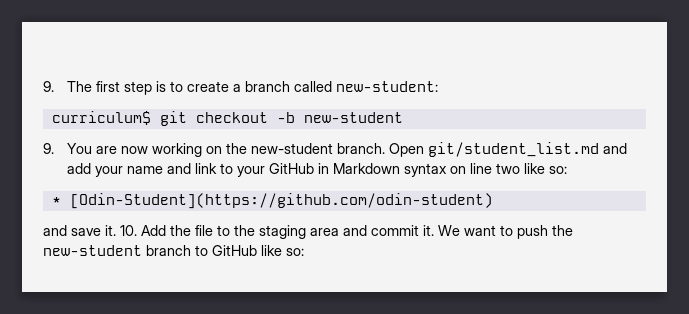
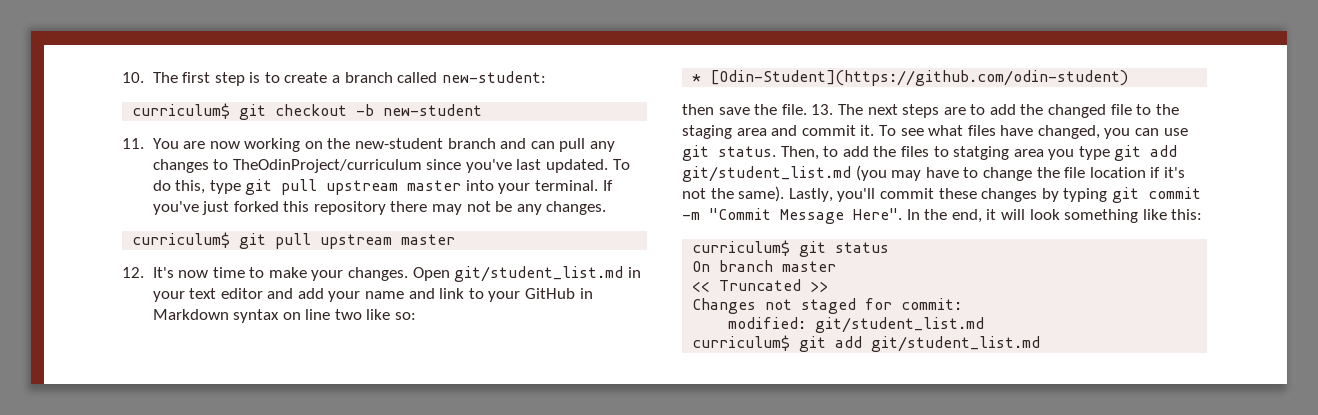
- 9. The first step is to create a branch called new-student:
+ 10. The first step is to create a branch called new-student:
- 9. You are now working on the new-student branch. Open git/student_list.md and add your name and link to your GitHub in Markdown syntax on line two like so:
+ 11. You are now working on the new-student branch and can pull any changes to TheOdinProject/curriculum since you've last updated. To do this, type git pull upstream master into your terminal. If you've just forked this repository there may not be any changes.
+ curriculum$ git pull upstream master
+ 12. It's now time to make your changes. Open git/student_list.md in your text editor and add your name and link to your GitHub in Markdown syntax on line two like so:
- and save it. 10. Add the file to the staging area and commit it.
+ then save the file. 13. The next steps are to add the changed file to the staging area and commit it.
- We want to push the new-student branch to GitHub like so:
+ To see what files have changed, you can use git status. Then, to add the files to statging area you type git add git/student_list.md (you may have to change the file location if it's not the same). Lastly, you'll commit these changes by typing git commit -m "Commit Message Here". In the end, it will look something like this:
+ curriculum$ git status
+ On branch master
+ << Truncated >>
+ Changes not staged for commit:
+ modified: git/student_list.md
+ curriculum$ git add git/student_list.md

